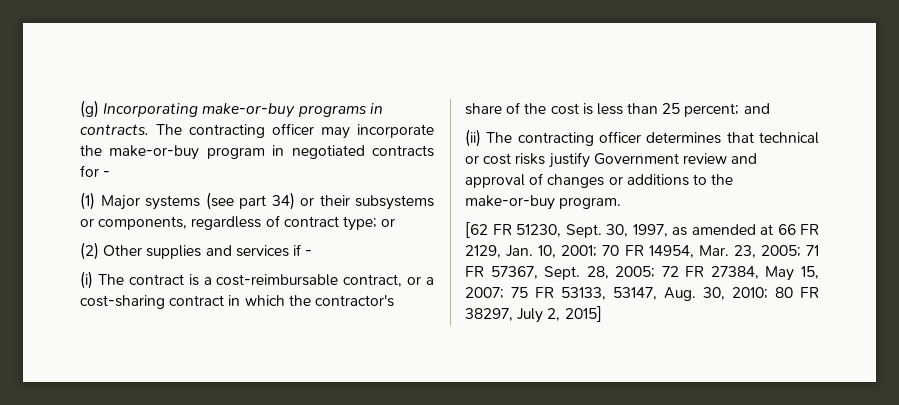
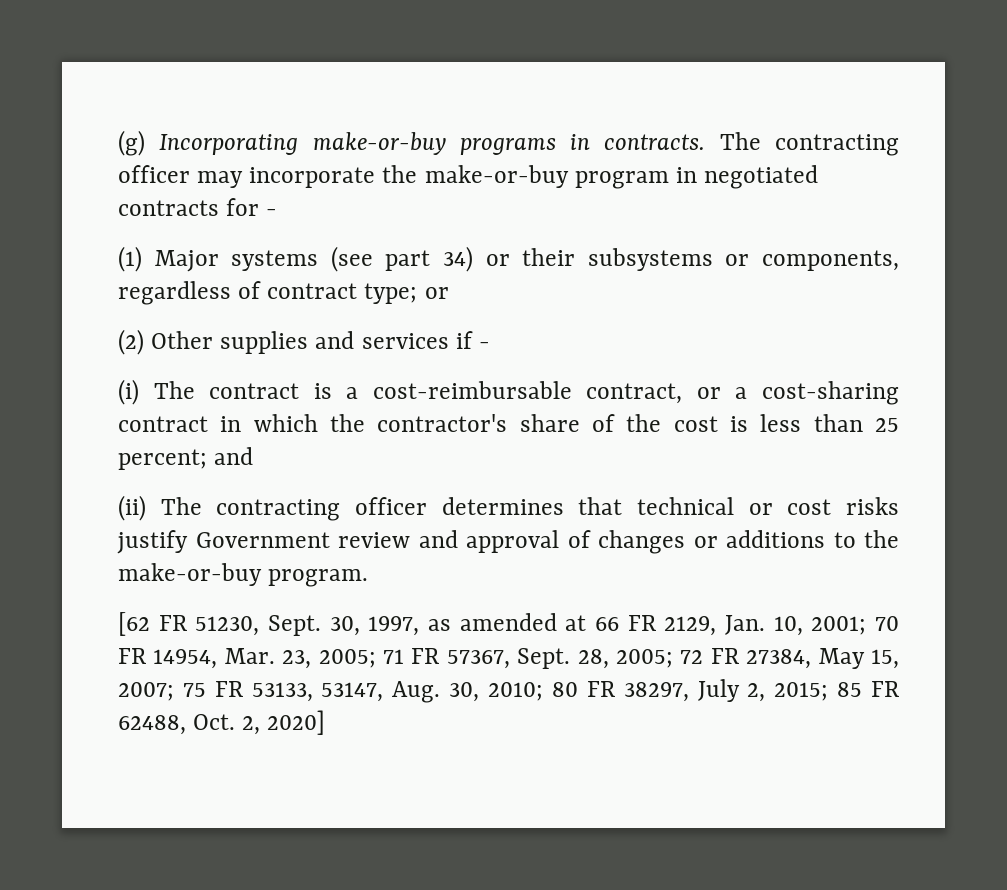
- 28, 2005; 72 FR 27384, May 15, 2007; 75 FR 53133, 53147, Aug. 30, 2010; 80 FR 38297, July 2, 2015]
+ 28, 2005; 72 FR 27384, May 15, 2007; 75 FR 53133, 53147, Aug. 30, 2010; 80 FR 38297, July 2, 2015; 85 FR 62488, Oct. 2, 2020]

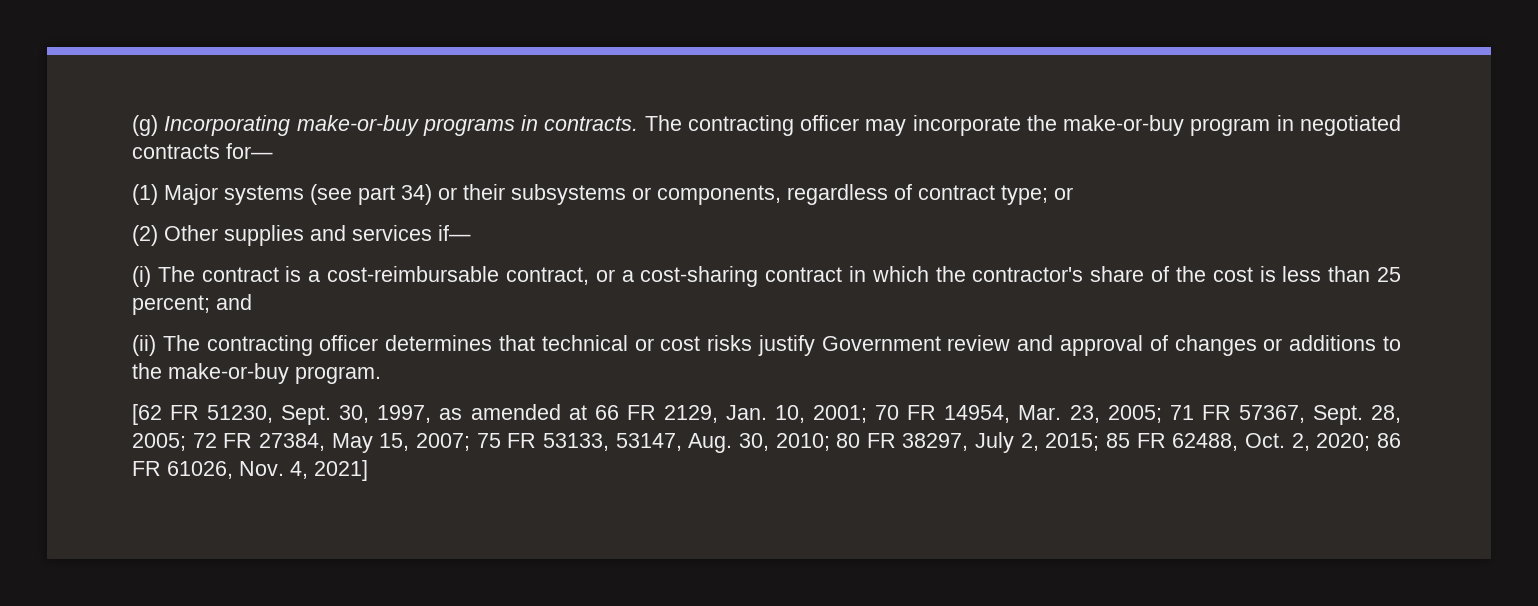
- The contracting officer may incorporate the make-or-buy program in negotiated contracts for -
+ The contracting officer may incorporate the make-or-buy program in negotiated contracts for—
- (2) Other supplies and services if -
+ (2) Other supplies and services if—
- 28, 2005; 72 FR 27384, May 15, 2007; 75 FR 53133, 53147, Aug. 30, 2010; 80 FR 38297, July 2, 2015; 85 FR 62488, Oct. 2, 2020]
+ 28, 2005; 72 FR 27384, May 15, 2007; 75 FR 53133, 53147, Aug. 30, 2010; 80 FR 38297, July 2, 2015; 85 FR 62488, Oct. 2, 2020; 86 FR 61026, Nov. 4, 2021]

